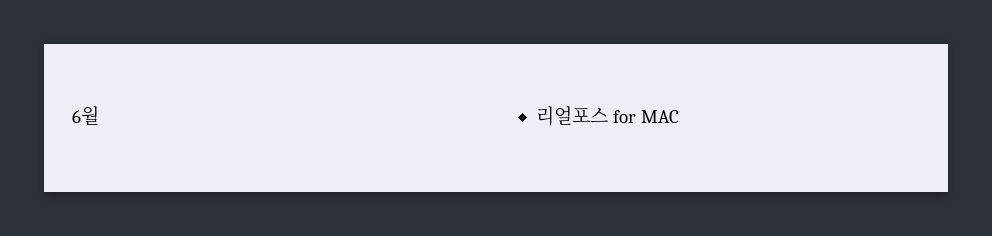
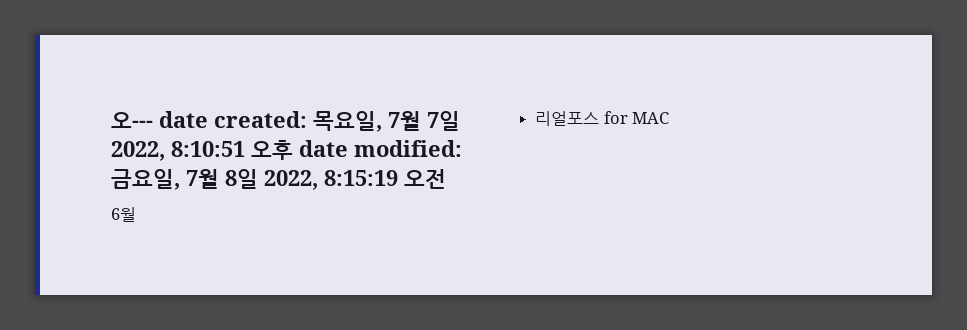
+ 오--- date created: 목요일, 7월 7일 2022, 8:10:51 오후 date modified: 금요일, 7월 8일 2022, 8:15:19 오전

